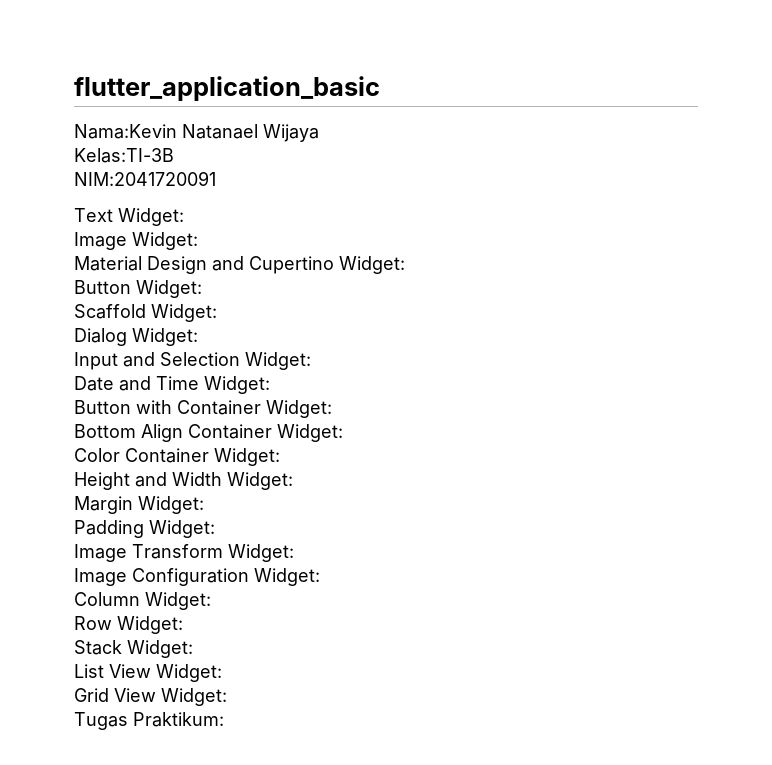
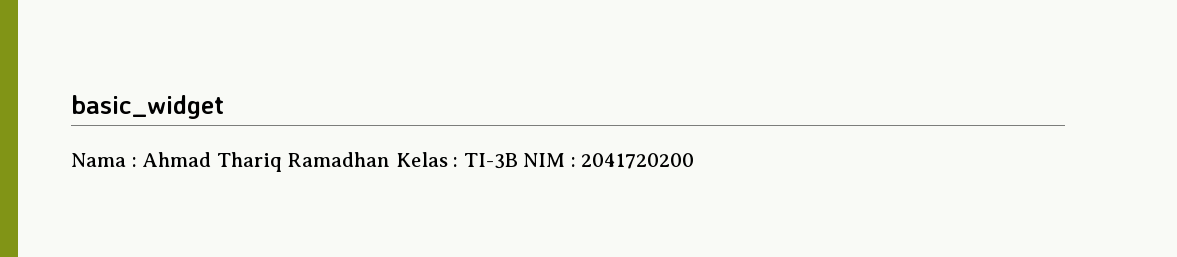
- flutter_application_basic
- Nama:Kevin Natanael Wijaya
- Kelas:TI-3B
- NIM:2041720091
- Text Widget:
- Image Widget:
- Material Design and Cupertino Widget:
- Button Widget:
- Scaffold Widget:
- Dialog Widget:
- Input and Selection Widget:
- Date and Time Widget:
- Button with Container Widget:
- Bottom Align Container Widget:
- Color Container Widget:
- Height and Width Widget:
- Margin Widget:
- Padding Widget:
- Image Transform Widget:
- Image Configuration Widget:
- Column Widget:
- Row Widget:
- Stack Widget:
- List View Widget:
- Grid View Widget:
- Tugas Praktikum:
+ basic_widget
+ Nama : Ahmad Thariq Ramadhan Kelas : TI-3B NIM : 2041720200

